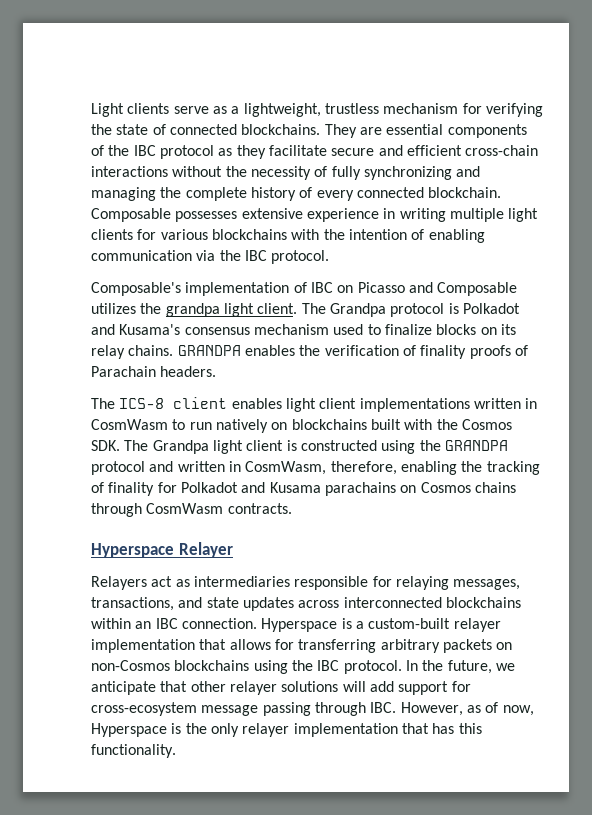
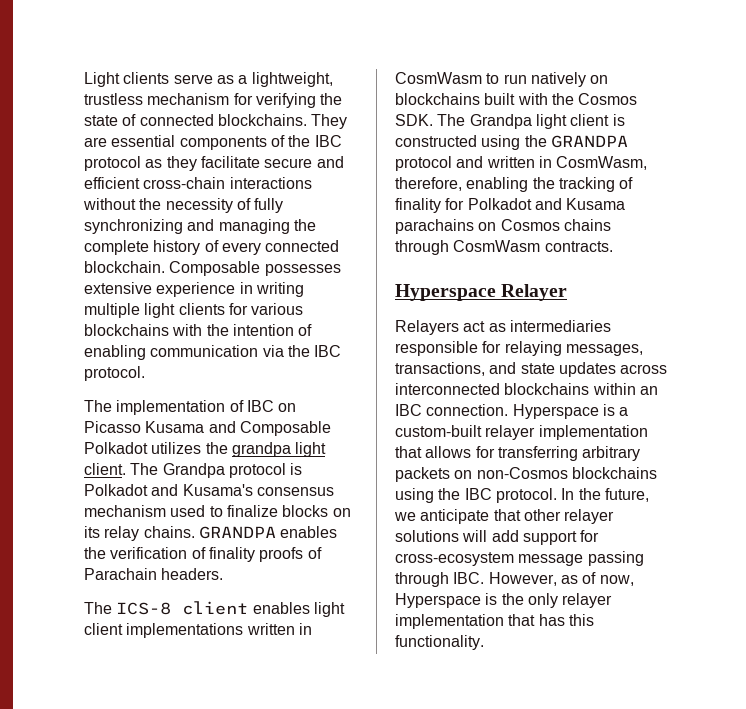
- Composable's implementation of IBC on Picasso and Composable utilizes the grandpa light client.
+ The implementation of IBC on Picasso Kusama and Composable Polkadot utilizes the grandpa light client.

